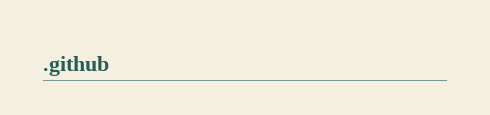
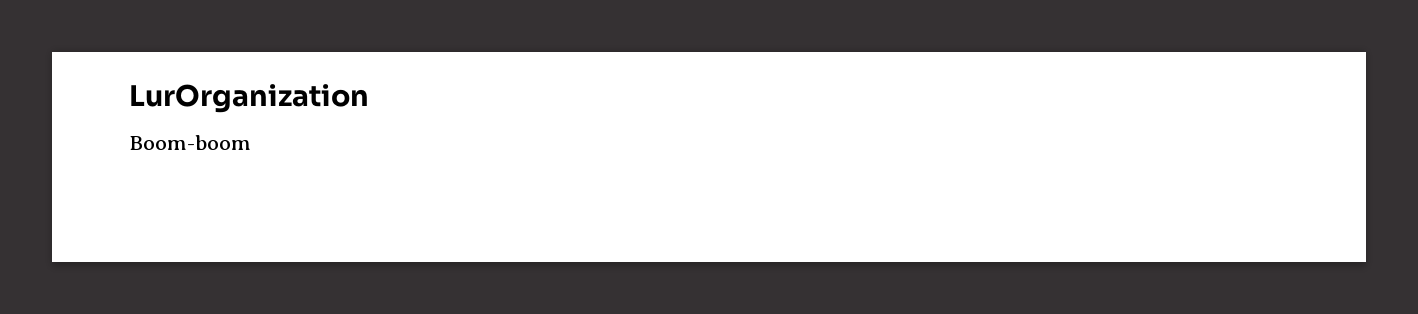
- .github
+ LurOrganization
+ Boom-boom

